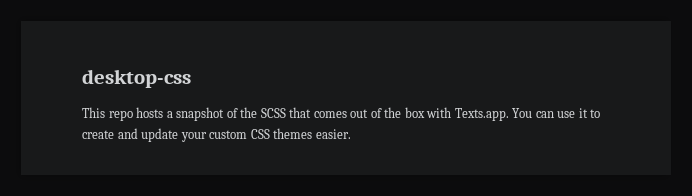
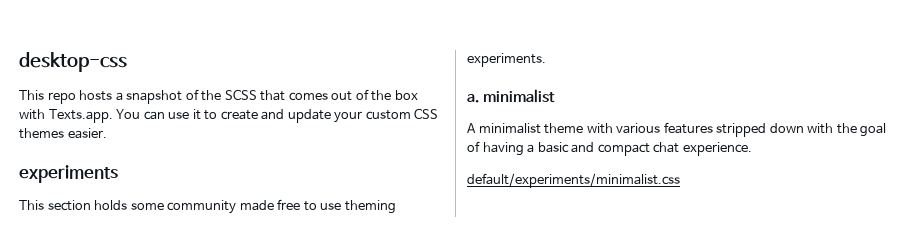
+ experiments
+ This section holds some community made free to use theming experiments.
+ a. minimalist
+ A minimalist theme with various features stripped down with the goal of having a basic and compact chat experience.
+ default/experiments/minimalist.css

